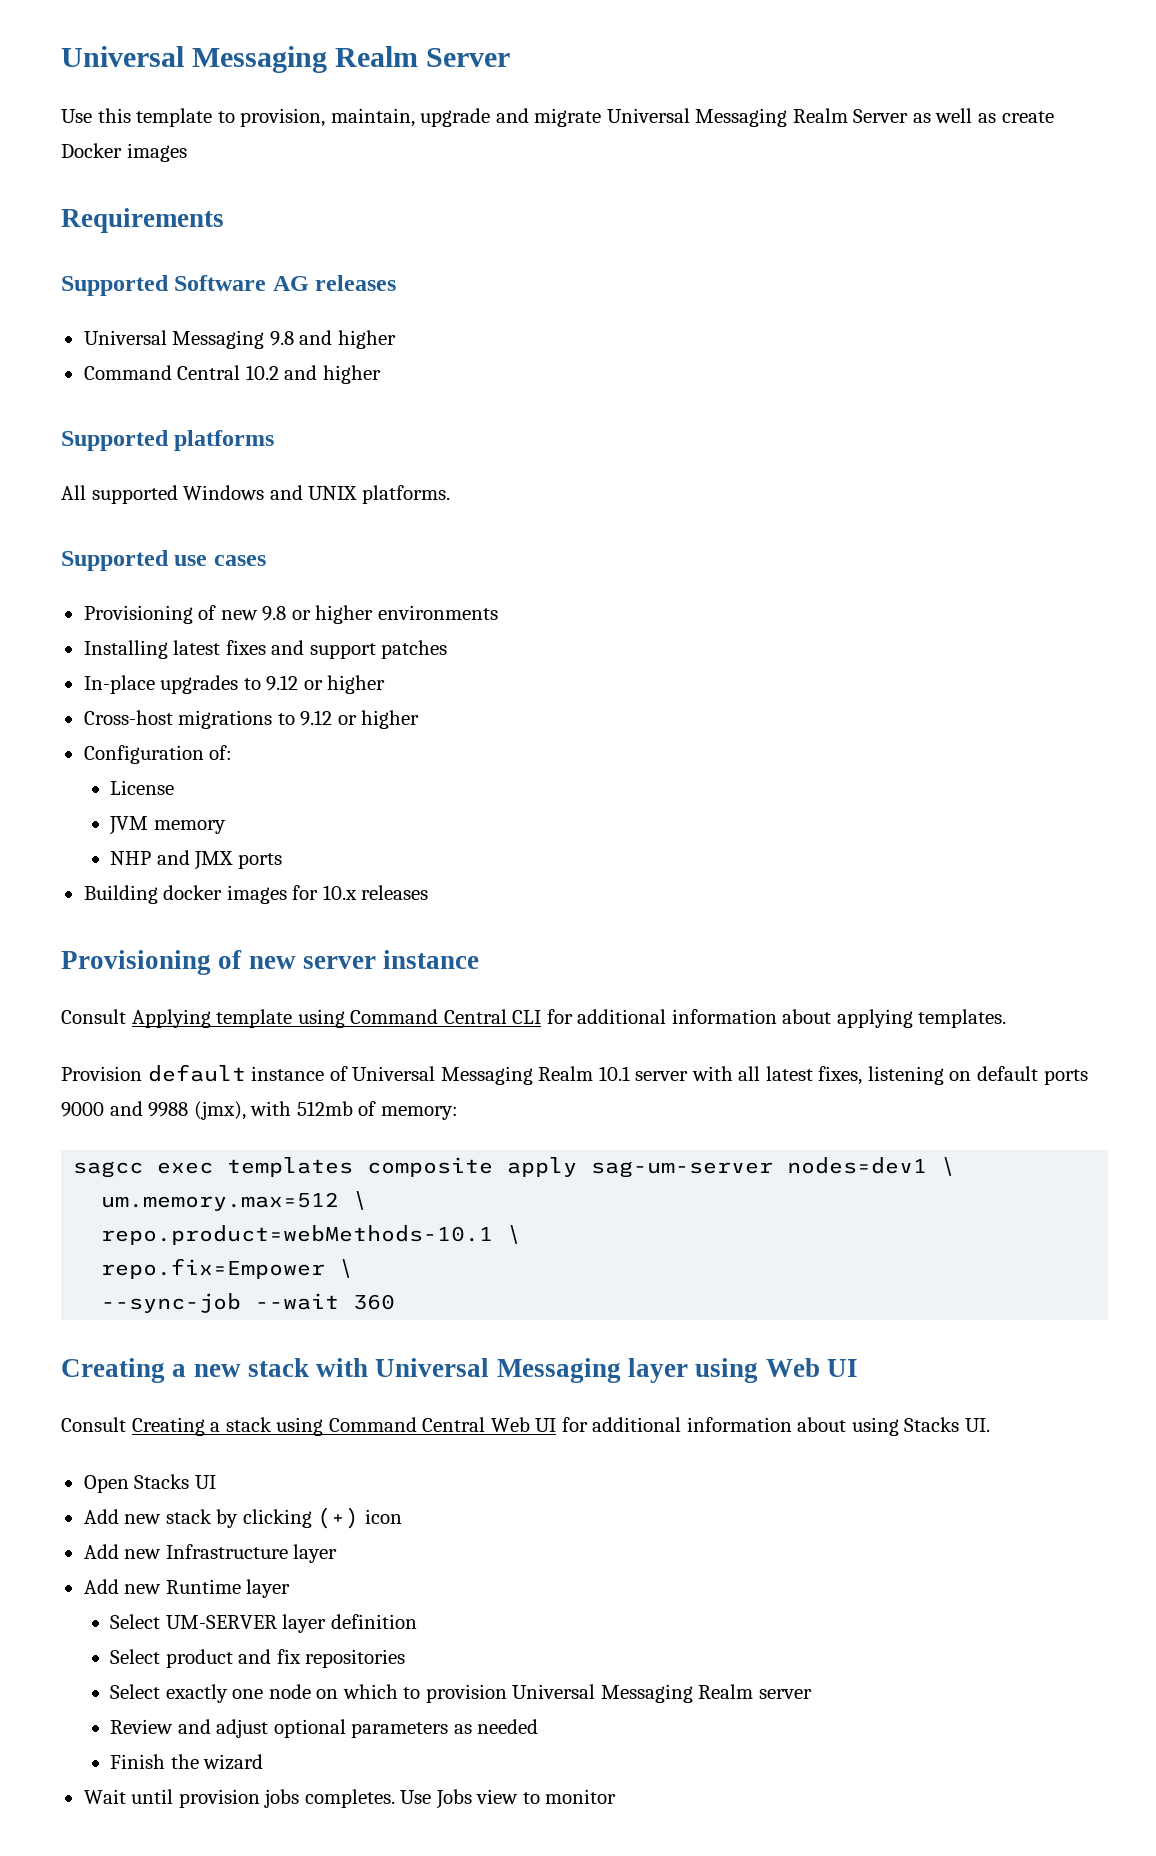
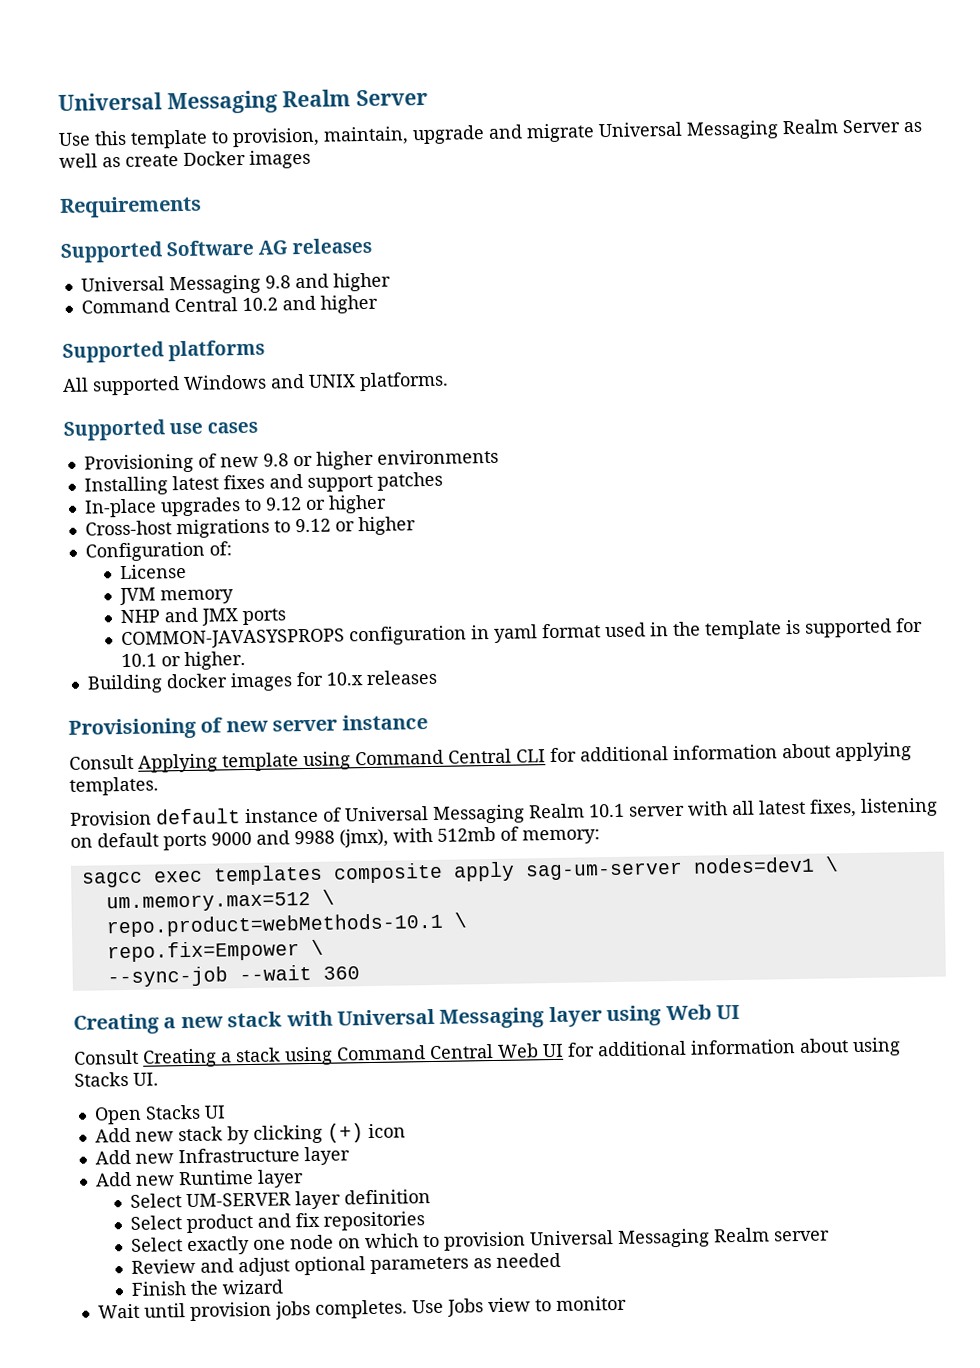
+ COMMON-JAVASYSPROPS configuration in yaml format used in the template is supported for 10.1 or higher.

